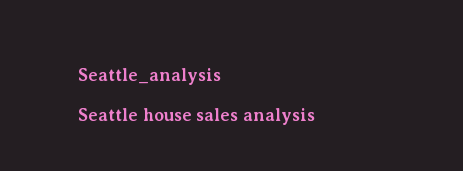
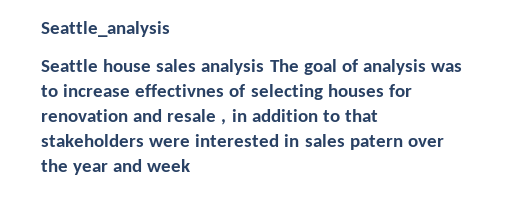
- Seattle house sales analysis
+ Seattle house sales analysis The goal of analysis was to increase effectivnes of selecting houses for renovation and resale , in addition to that stakeholders were interested in sales patern over the year and week

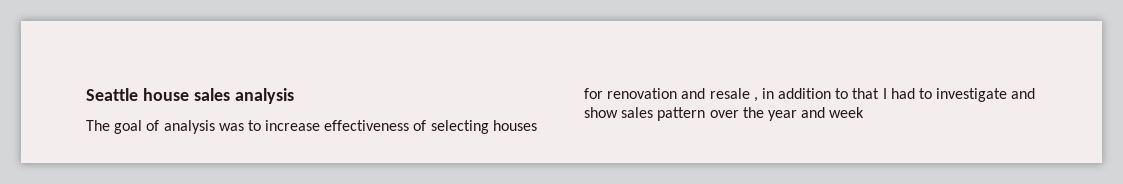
- Seattle_analysis
- Seattle house sales analysis The goal of analysis was to increase effectivnes of selecting houses for renovation and resale , in addition to that stakeholders were interested in sales patern over the year and week
+ Seattle house sales analysis
+ The goal of analysis was to increase effectiveness of selecting houses for renovation and resale , in addition to that I had to investigate and show sales pattern over the year and week

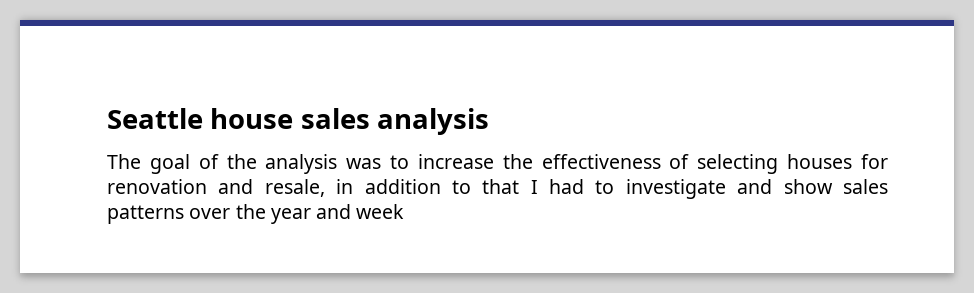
- The goal of analysis was to increase effectiveness of selecting houses for renovation and resale , in addition to that I had to investigate and show sales pattern over the year and week
+ The goal of the analysis was to increase the effectiveness of selecting houses for renovation and resale, in addition to that I had to investigate and show sales patterns over the year and week

